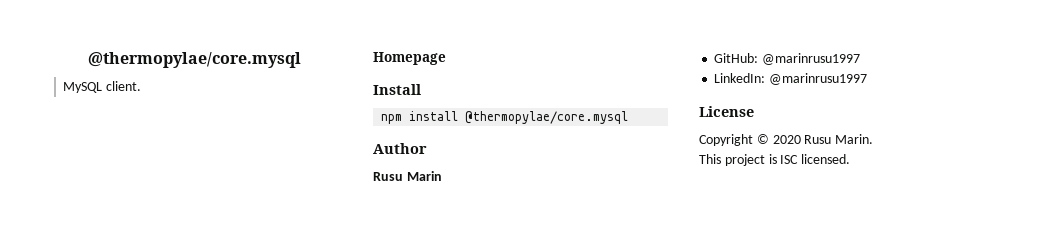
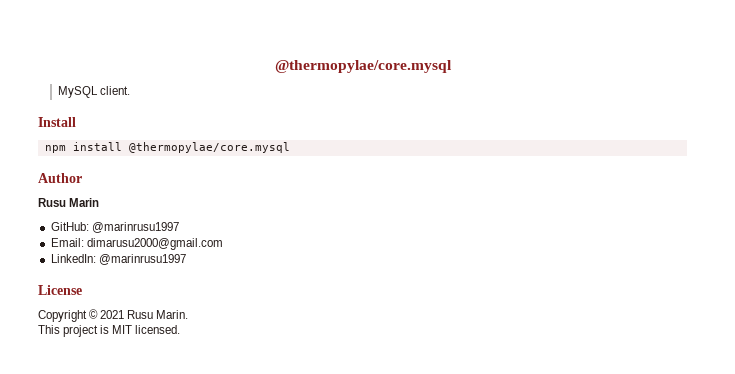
- Homepage
+ Email: dimarusu2000@gmail.com
- Copyright © 2020 Rusu Marin.
+ Copyright © 2021 Rusu Marin.
- This project is ISC licensed.
+ This project is MIT licensed.

